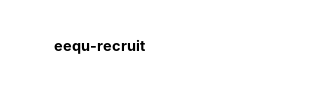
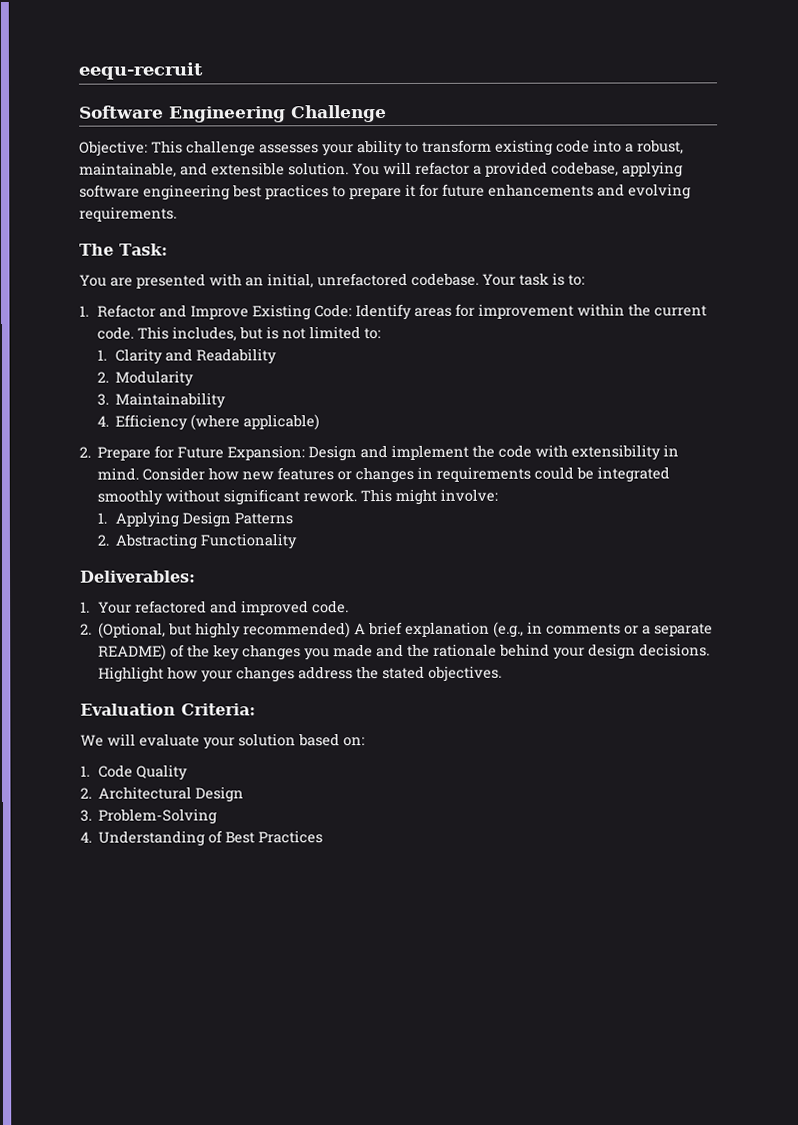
+ Software Engineering Challenge
+ Objective: This challenge assesses your ability to transform existing code into a robust, maintainable, and extensible solution. You will refactor a provided codebase, applying software engineering best practices to prepare it for future enhancements and evolving requirements.
+ The Task:
+ You are presented with an initial, unrefactored codebase. Your task is to:
+ 1. Refactor and Improve Existing Code: Identify areas for improvement within the current code. This includes, but is not limited to:
+ 1. Clarity and Readability
+ 2. Modularity
+ 3. Maintainability
+ 4. Efficiency (where applicable)
+ 2. Prepare for Future Expansion: Design and implement the code with extensibility in mind. Consider how new features or changes in requirements could be integrated smoothly without significant rework. This might involve:
+ 1. Applying Design Patterns
+ 2. Abstracting Functionality
+ Deliverables:
+ 1. Your refactored and improved code.
+ 2. (Optional, but highly recommended) A brief explanation (e.g., in comments or a separate README) of the key changes you made and the rationale behind your design decisions. Highlight how your changes address the stated objectives.
+ Evaluation Criteria:
+ We will evaluate your solution based on:
+ 1. Code Quality
+ 2. Architectural Design
+ 3. Problem-Solving
+ 4. Understanding of Best Practices

